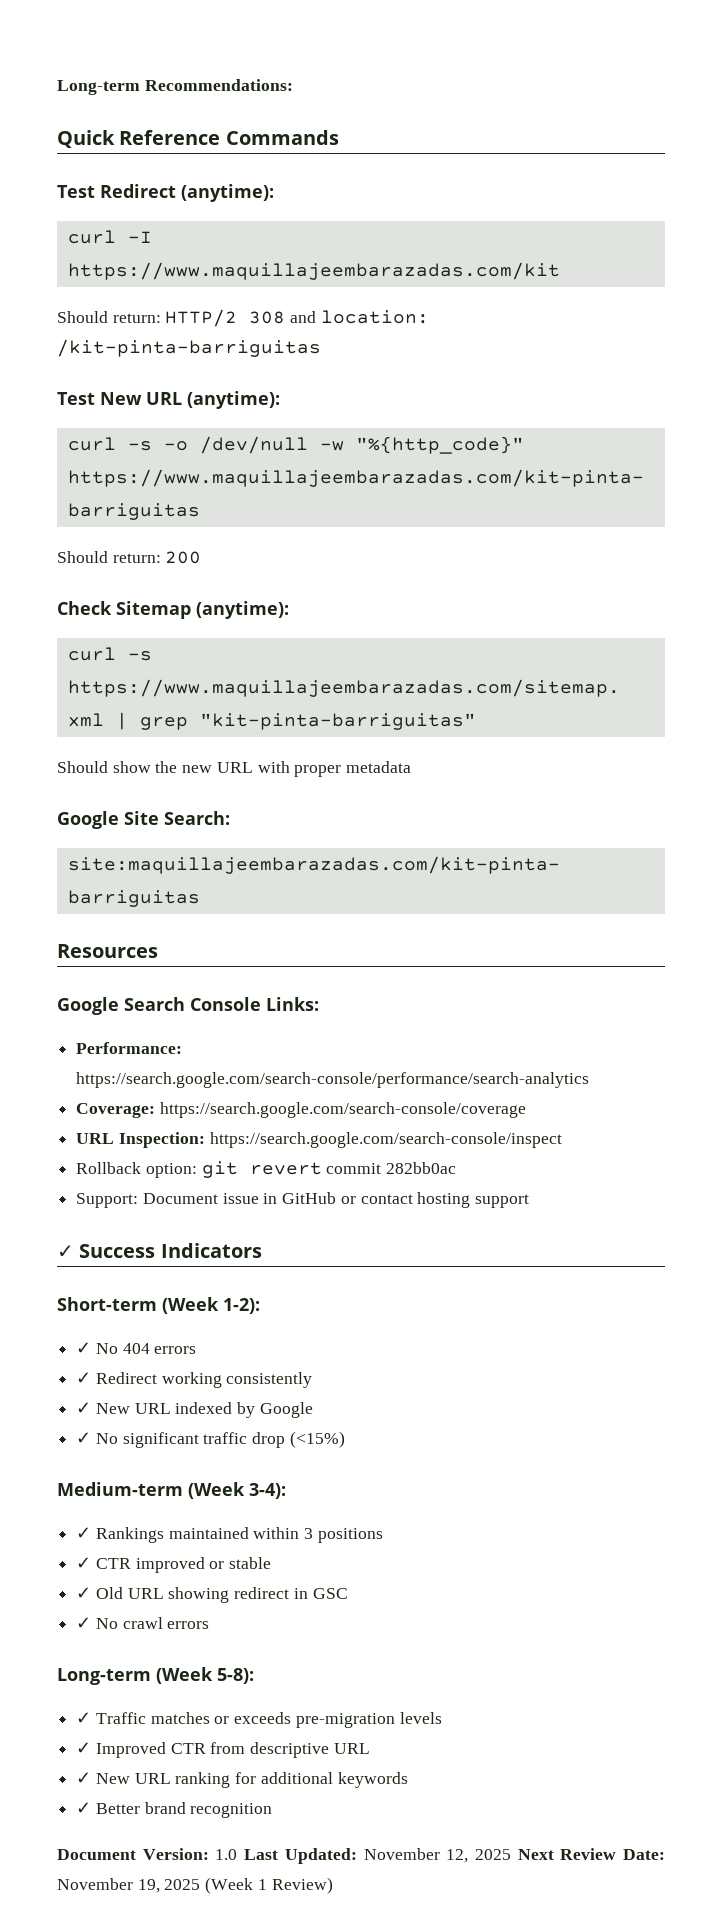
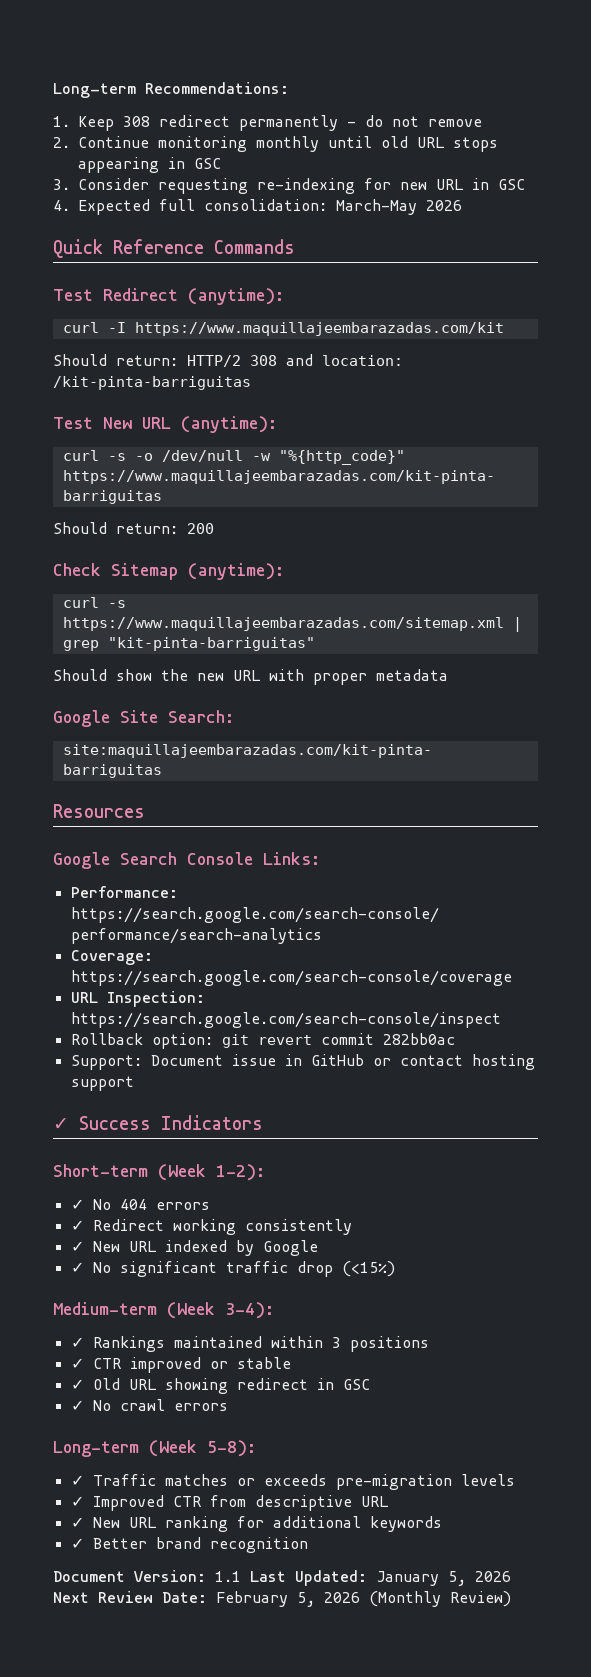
+ 1. Keep 308 redirect permanently - do not remove
+ 2. Continue monitoring monthly until old URL stops appearing in GSC
+ 3. Consider requesting re-indexing for new URL in GSC
+ 4. Expected full consolidation: March-May 2026
- Document Version: 1.0 Last Updated: November 12, 2025 Next Review Date: November 19, 2025 (Week 1 Review)
+ Document Version: 1.1 Last Updated: January 5, 2026 Next Review Date: February 5, 2026 (Monthly Review)

